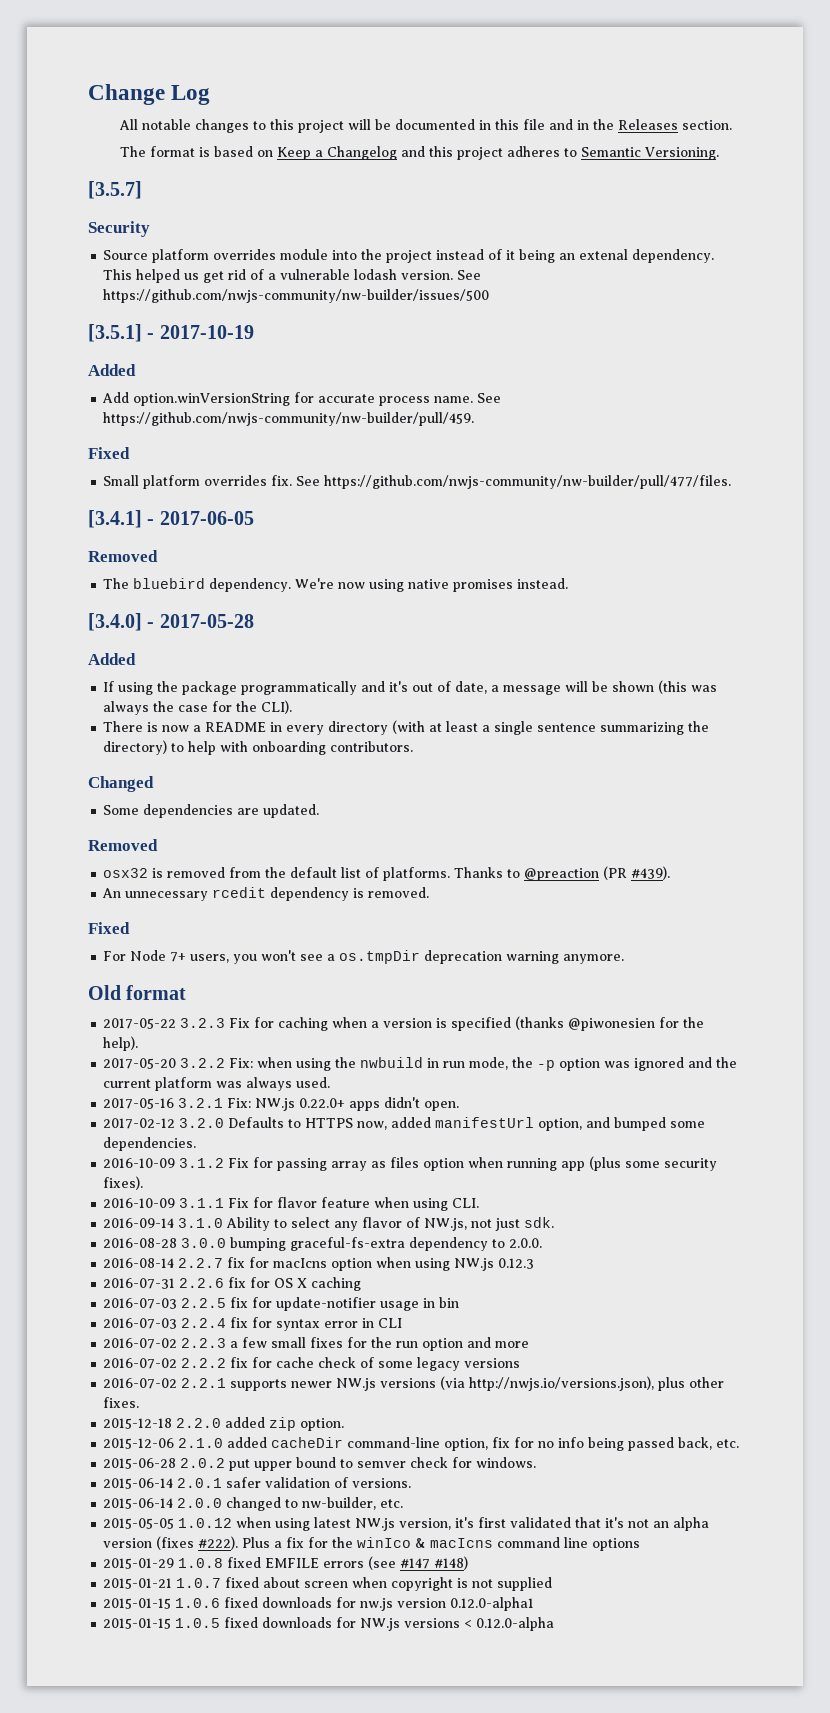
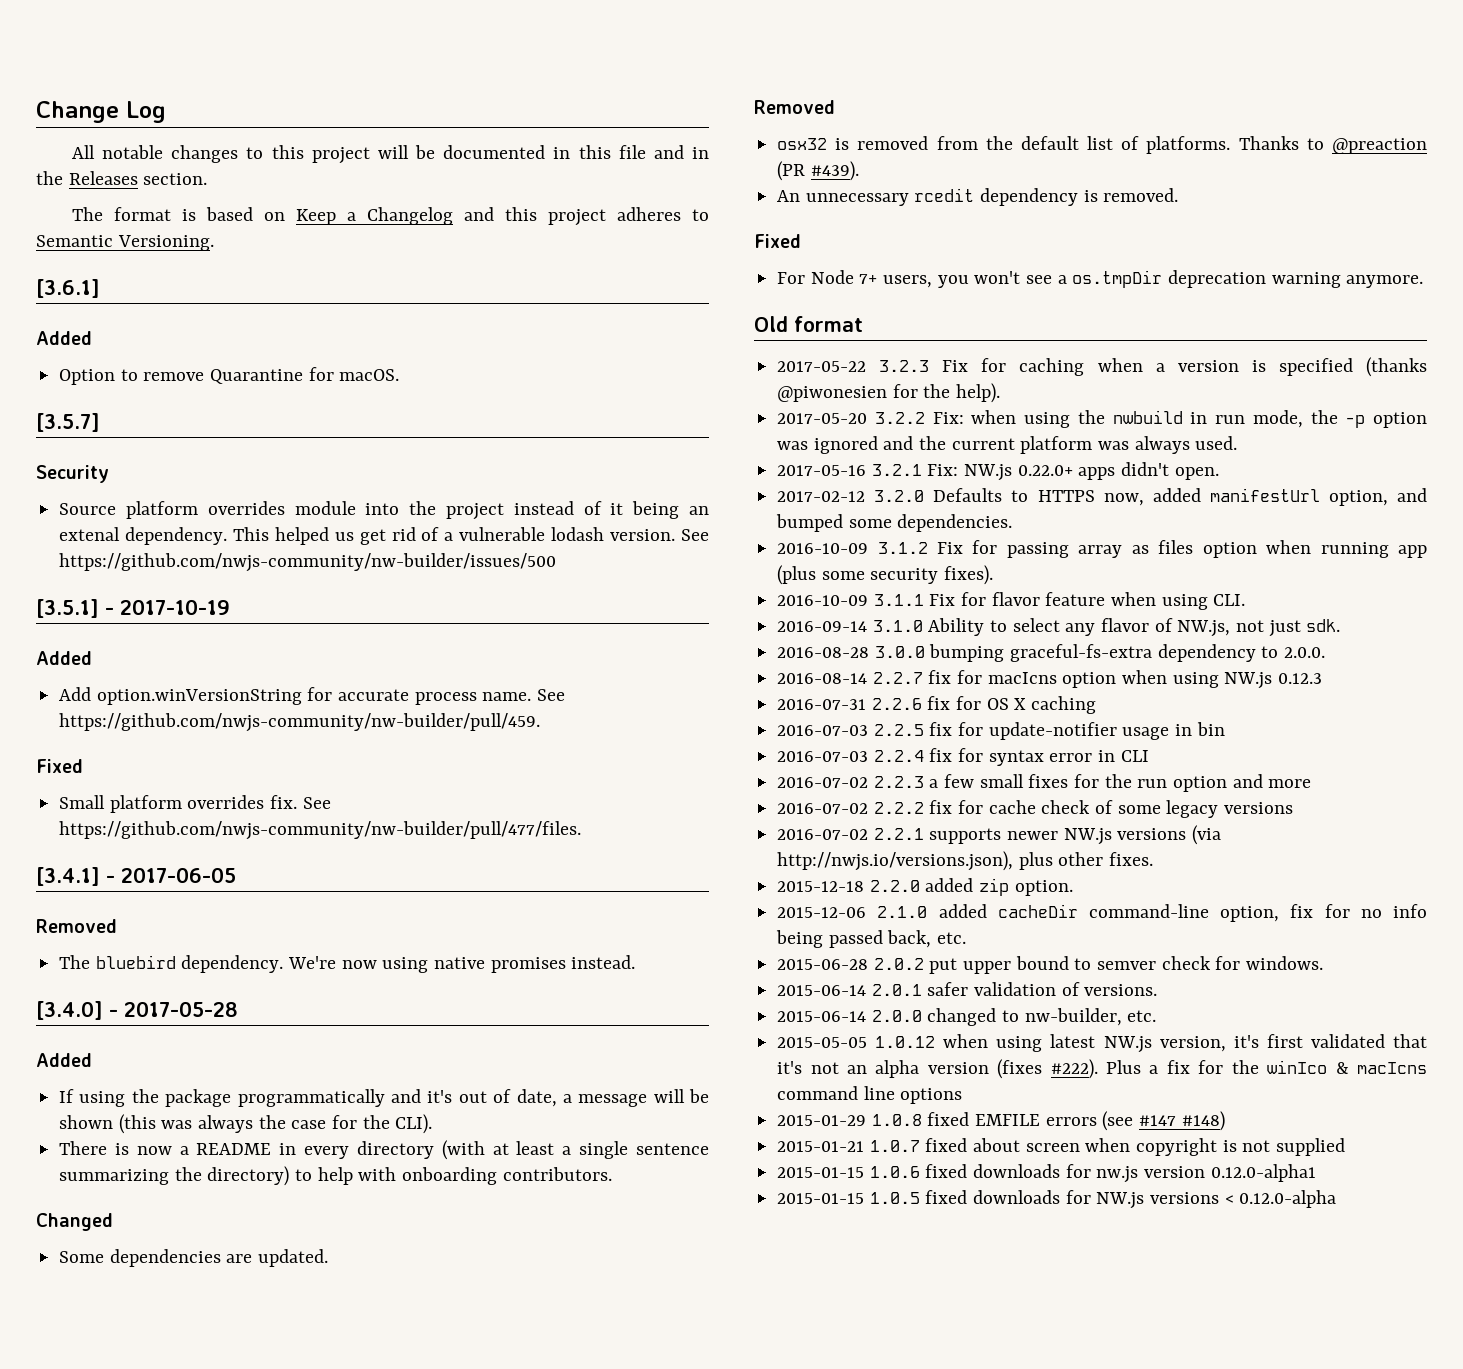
+ [3.6.1]
+ Added
+ Option to remove Quarantine for macOS.

